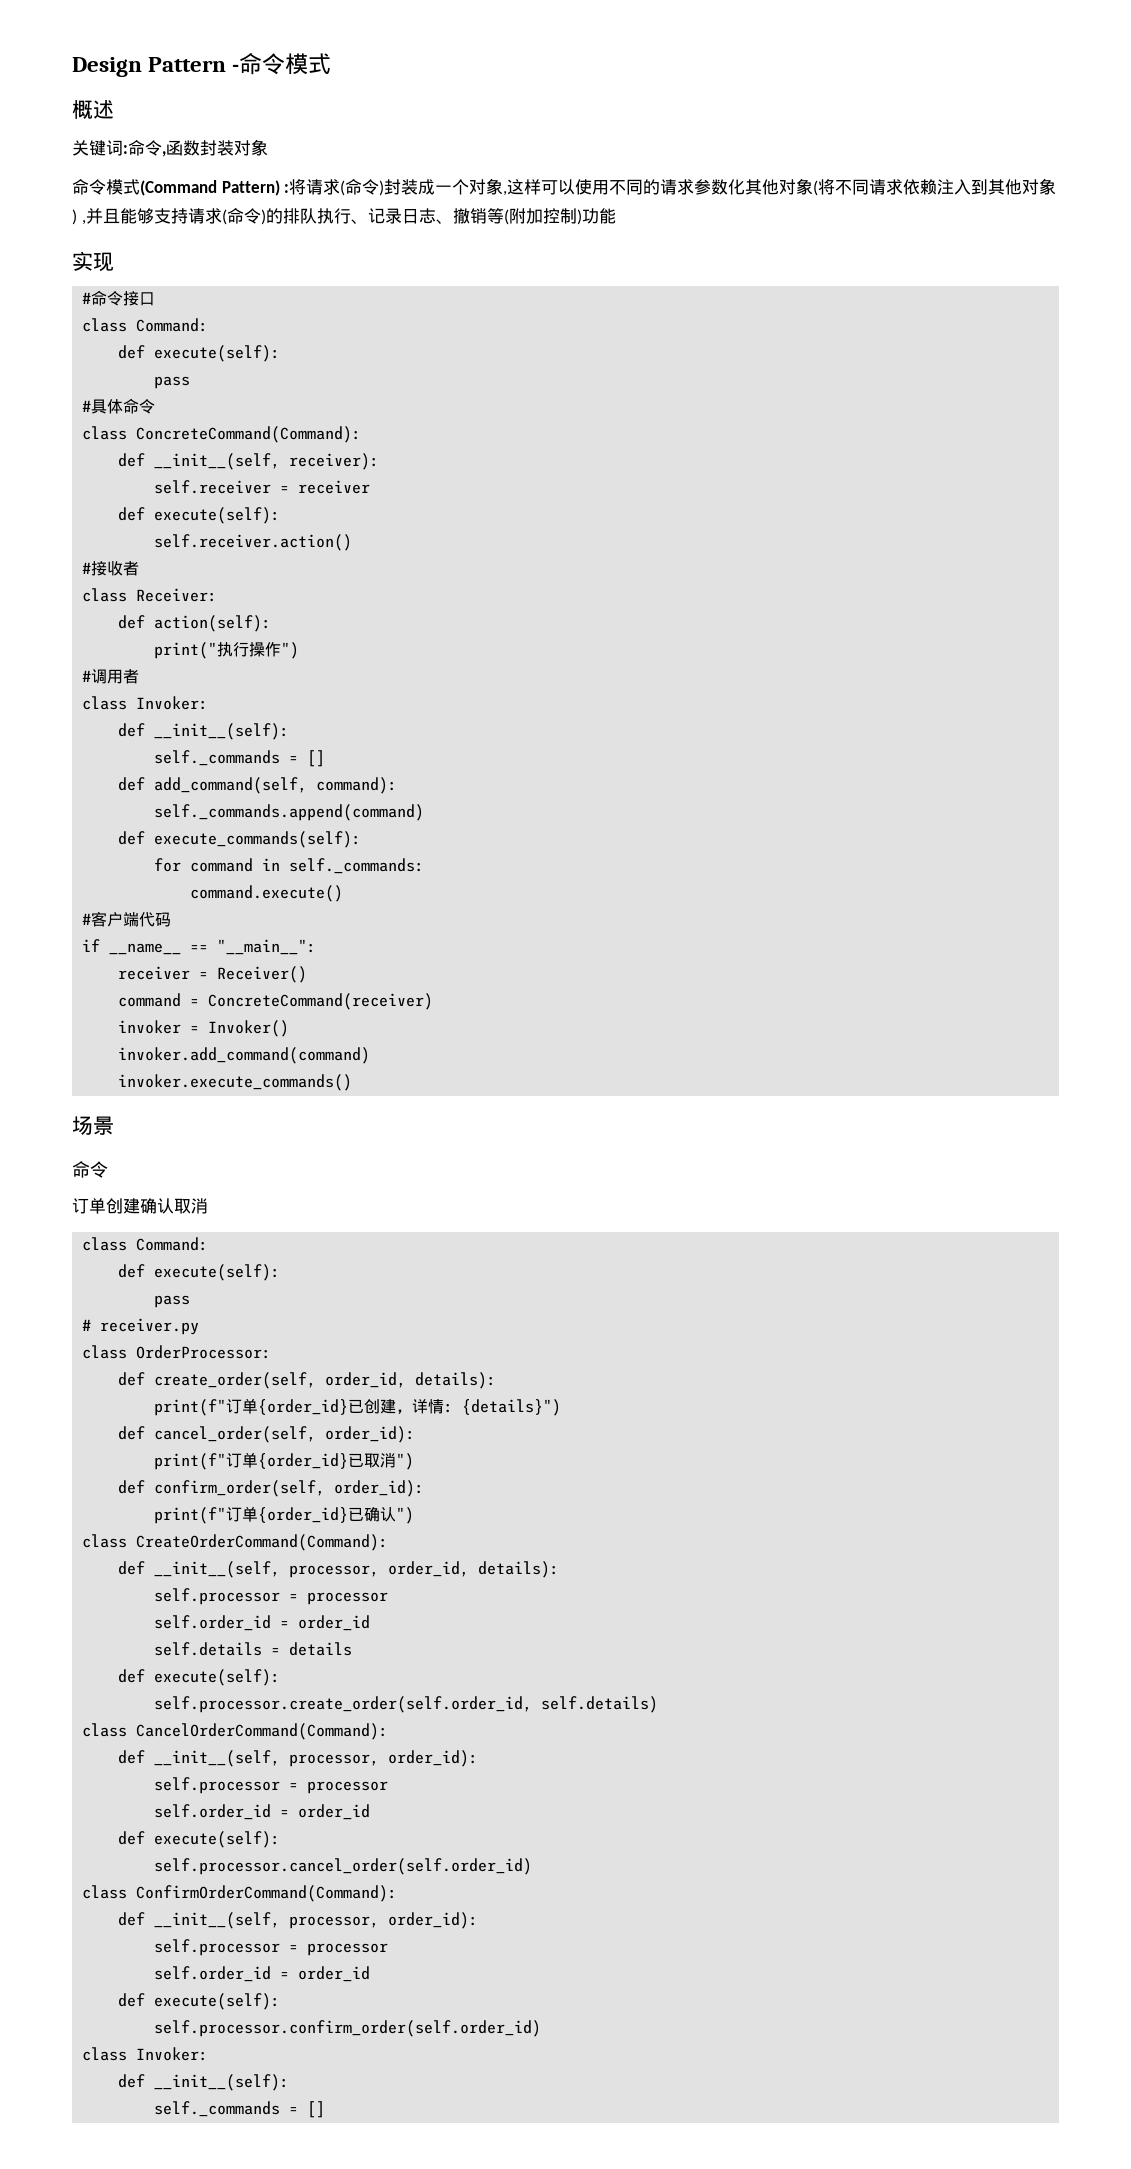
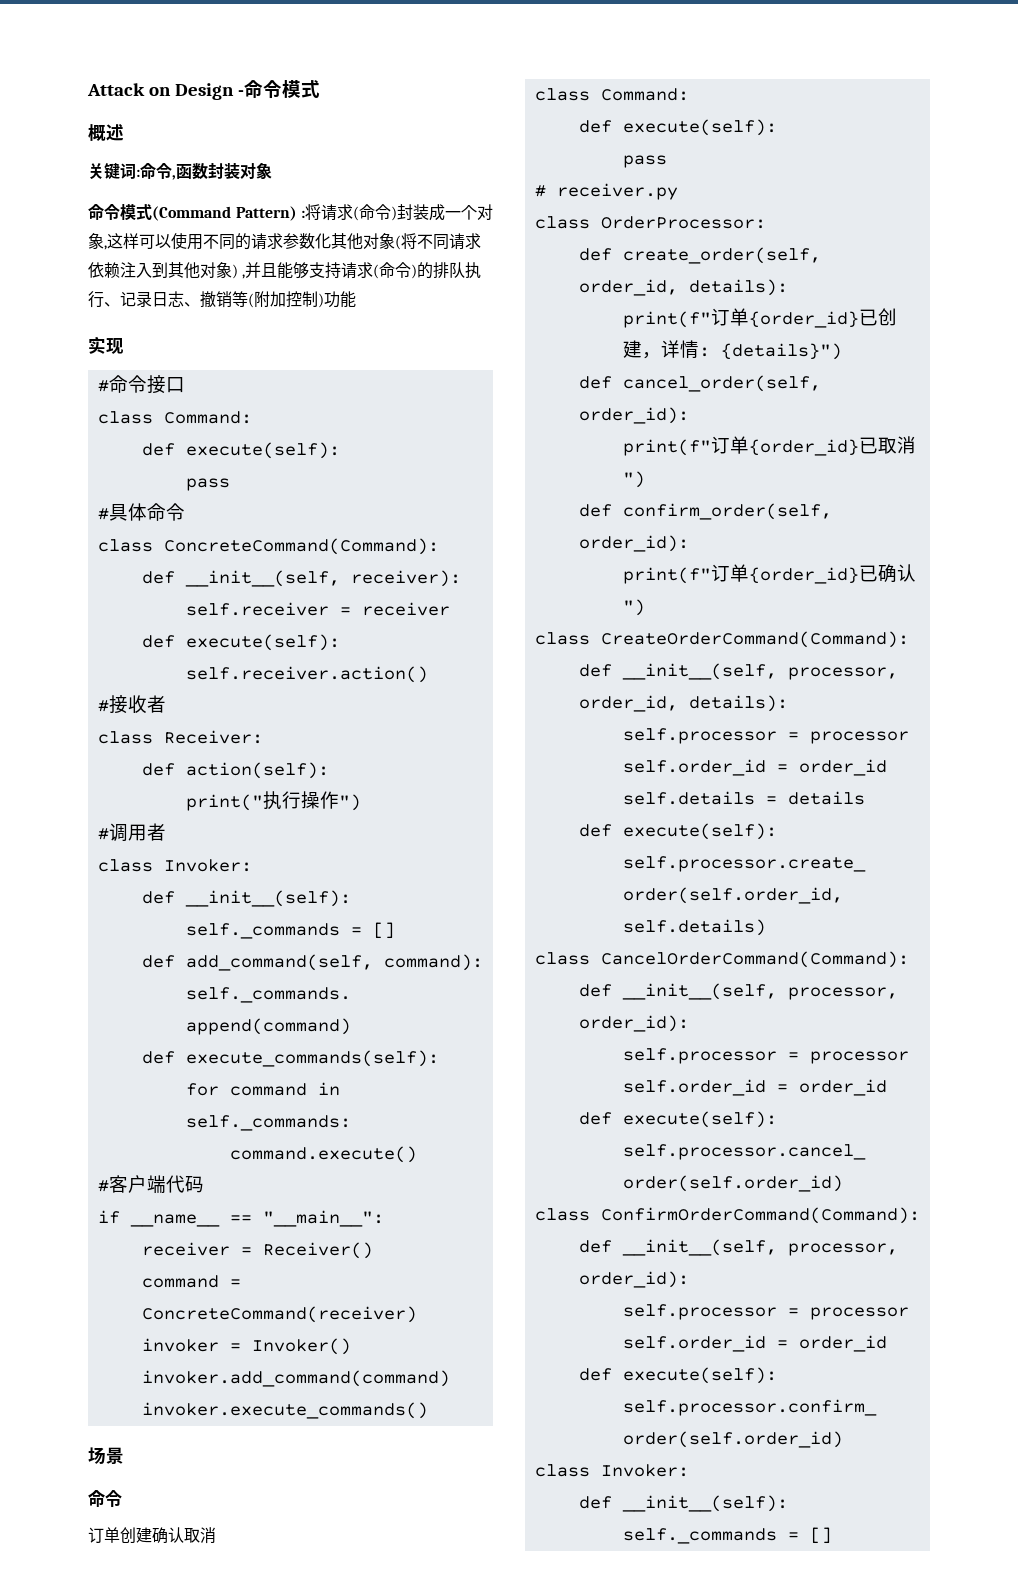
- Design Pattern -命令模式
+ Attack on Design -命令模式

